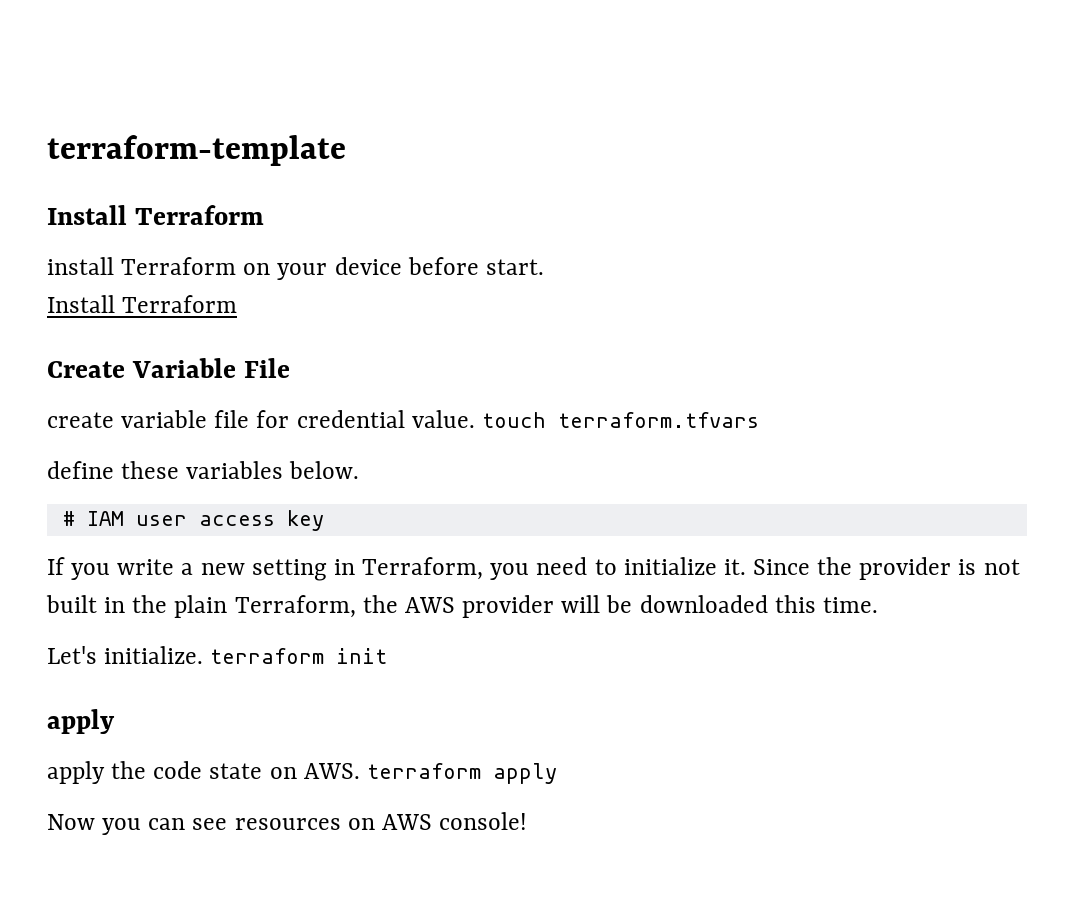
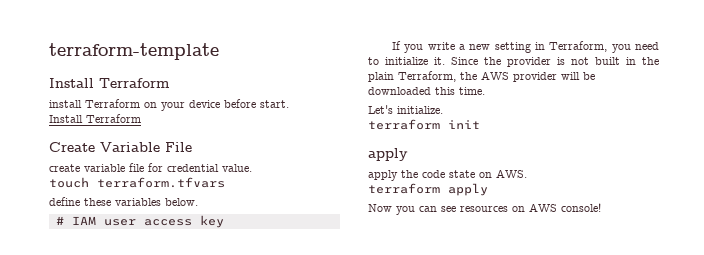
- create variable file for credential value. touch terraform.tfvars
+ create variable file for credential value.
+ touch terraform.tfvars
- Let's initialize. terraform init
+ Let's initialize.
+ terraform init
- apply the code state on AWS. terraform apply
+ apply the code state on AWS.
+ terraform apply

